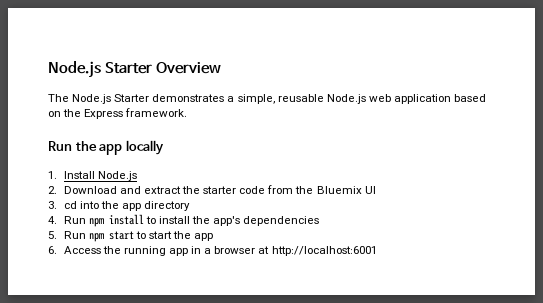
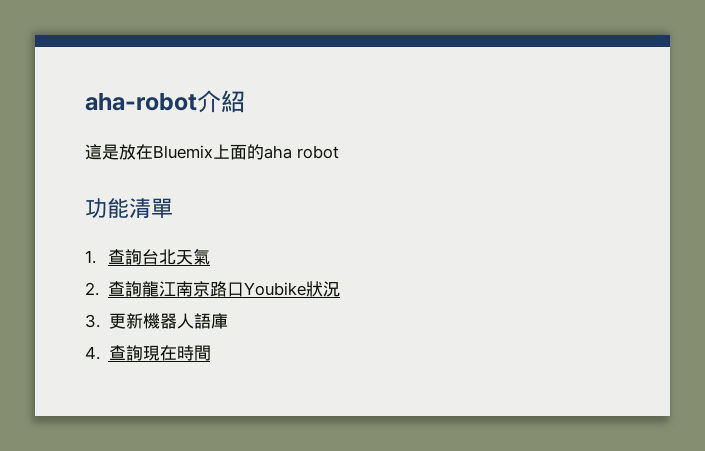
- Node.js Starter Overview
- The Node.js Starter demonstrates a simple, reusable Node.js web application based on the Express framework.
- Run the app locally
- 1. Install Node.js
- 2. Download and extract the starter code from the Bluemix UI
- 3. cd into the app directory
- 4. Run npm install to install the app's dependencies
- 5. Run npm start to start the app
- 6. Access the running app in a browser at http://localhost:6001
+ aha-robot介紹
+ 這是放在Bluemix上面的aha robot
+ 功能清單
+ 1.查詢台北天氣
+ 2.查詢龍江南京路口Youbike狀況
+ 3.更新機器人語庫
+ 4.查詢現在時間

